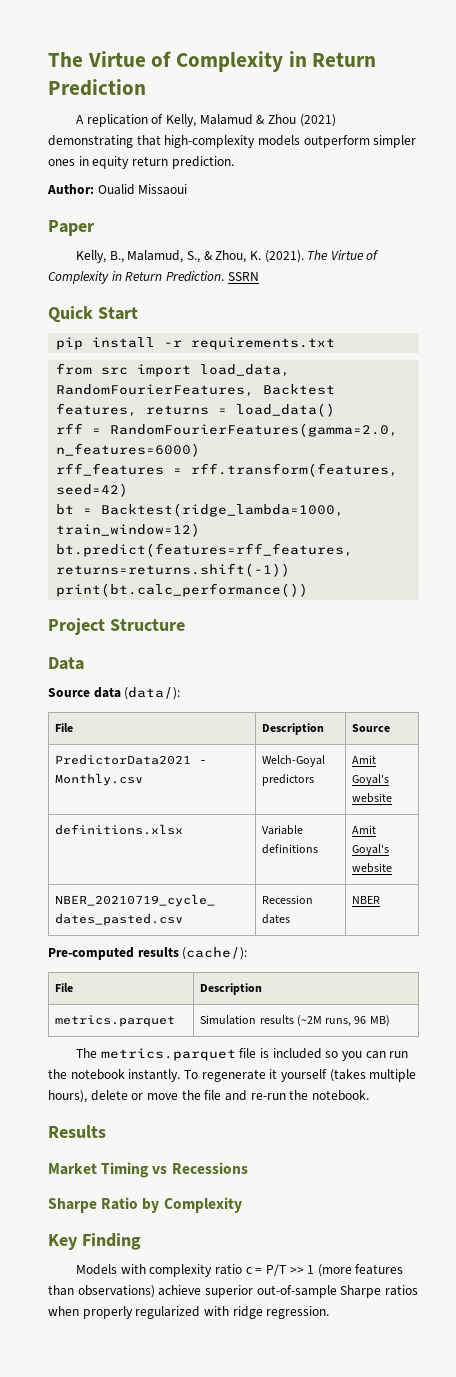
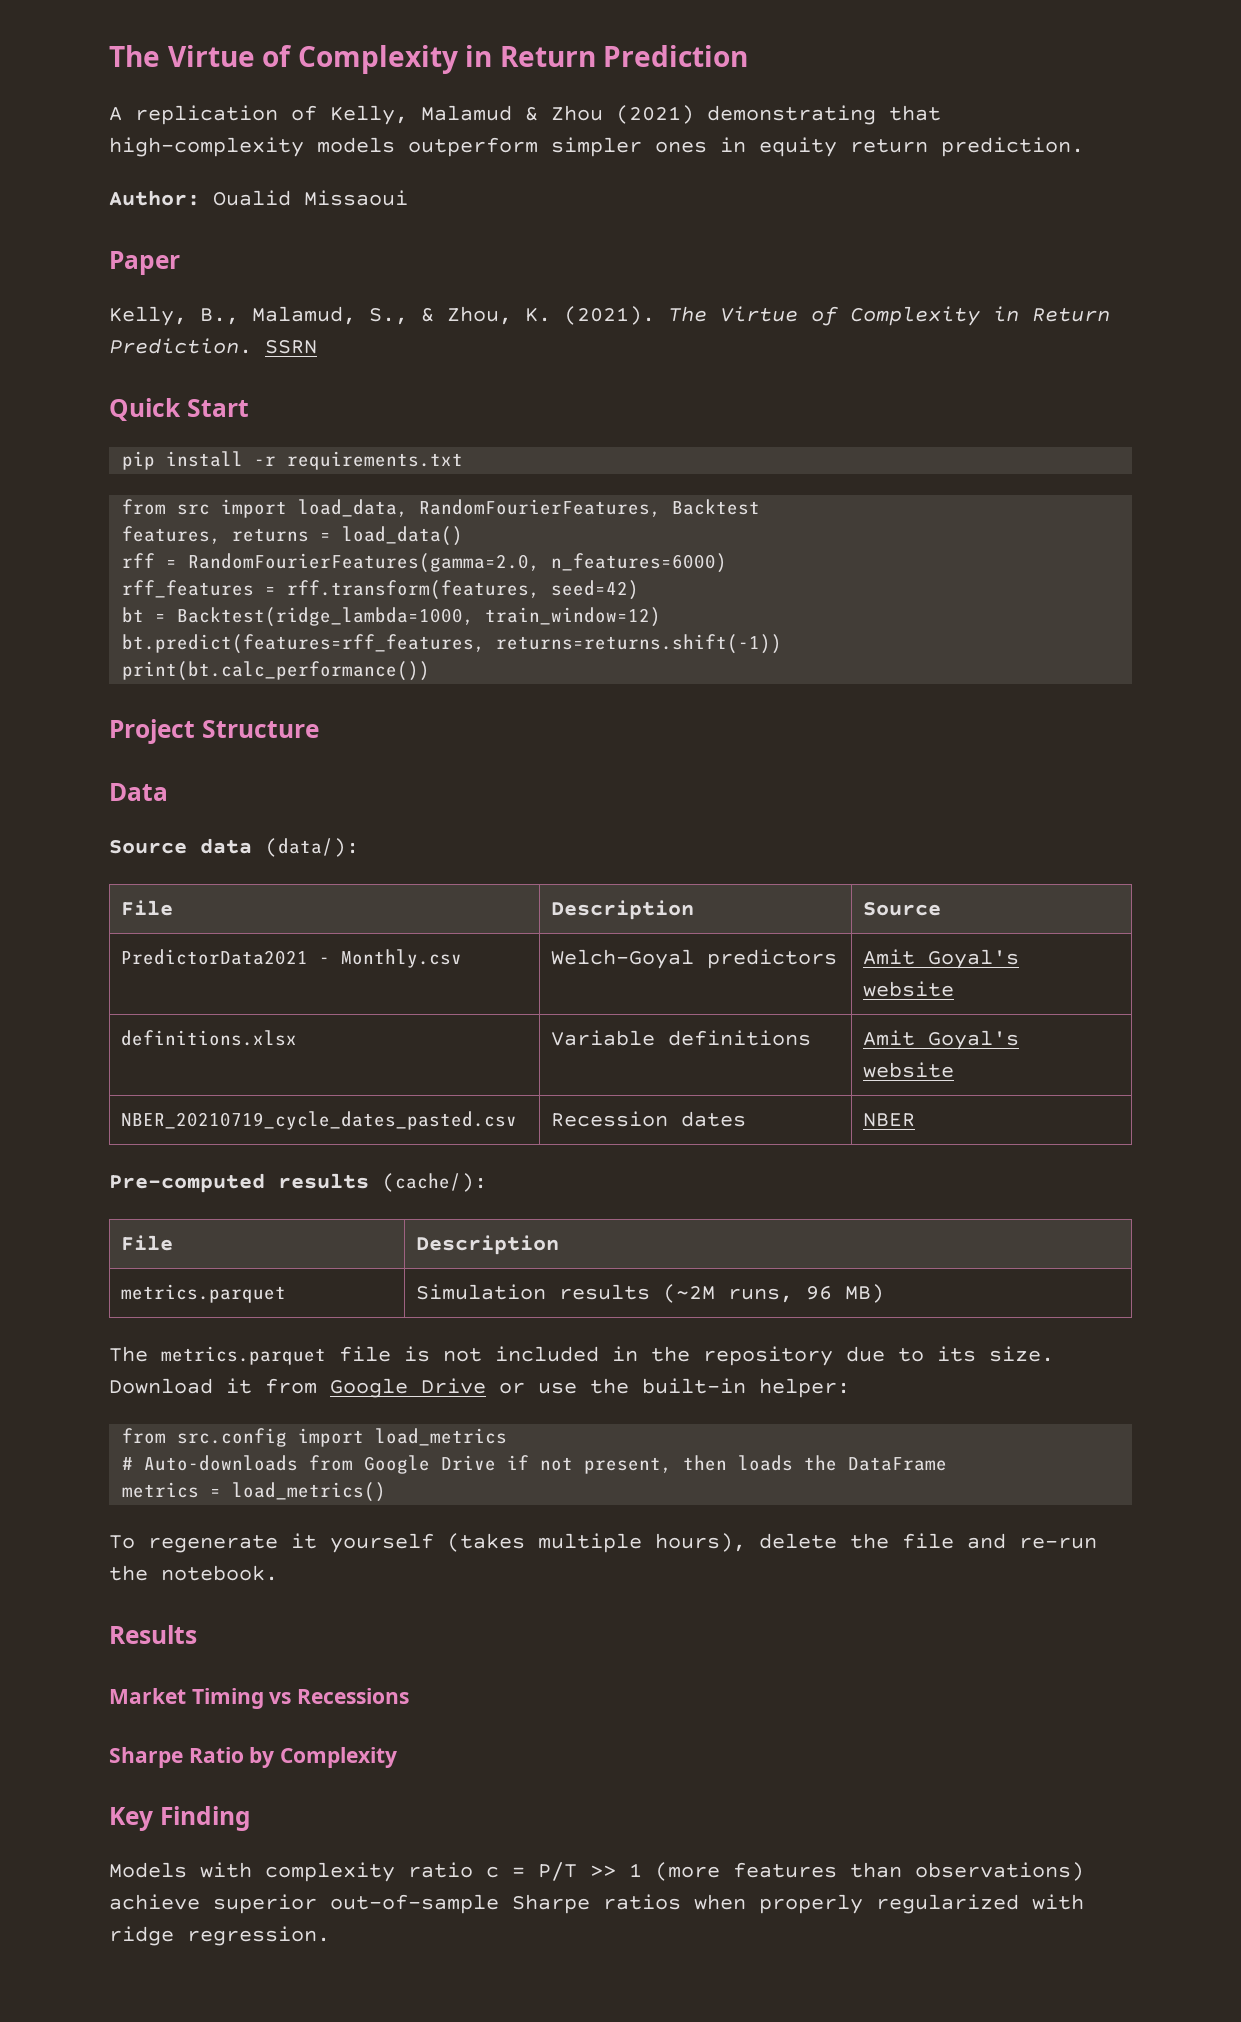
- The metrics.parquet file is included so you can run the notebook instantly. To regenerate it yourself (takes multiple hours), delete or move the file and re-run the notebook.
+ The metrics.parquet file is not included in the repository due to its size. Download it from Google Drive or use the built-in helper:
+ from src.config import load_metrics
+ # Auto-downloads from Google Drive if not present, then loads the DataFrame
+ metrics = load_metrics()
+ To regenerate it yourself (takes multiple hours), delete the file and re-run the notebook.

